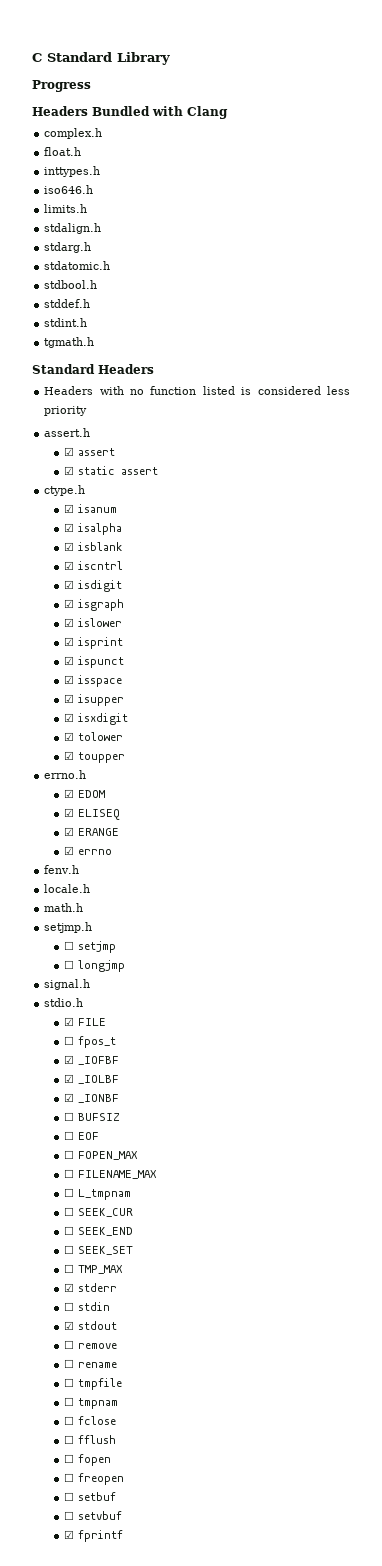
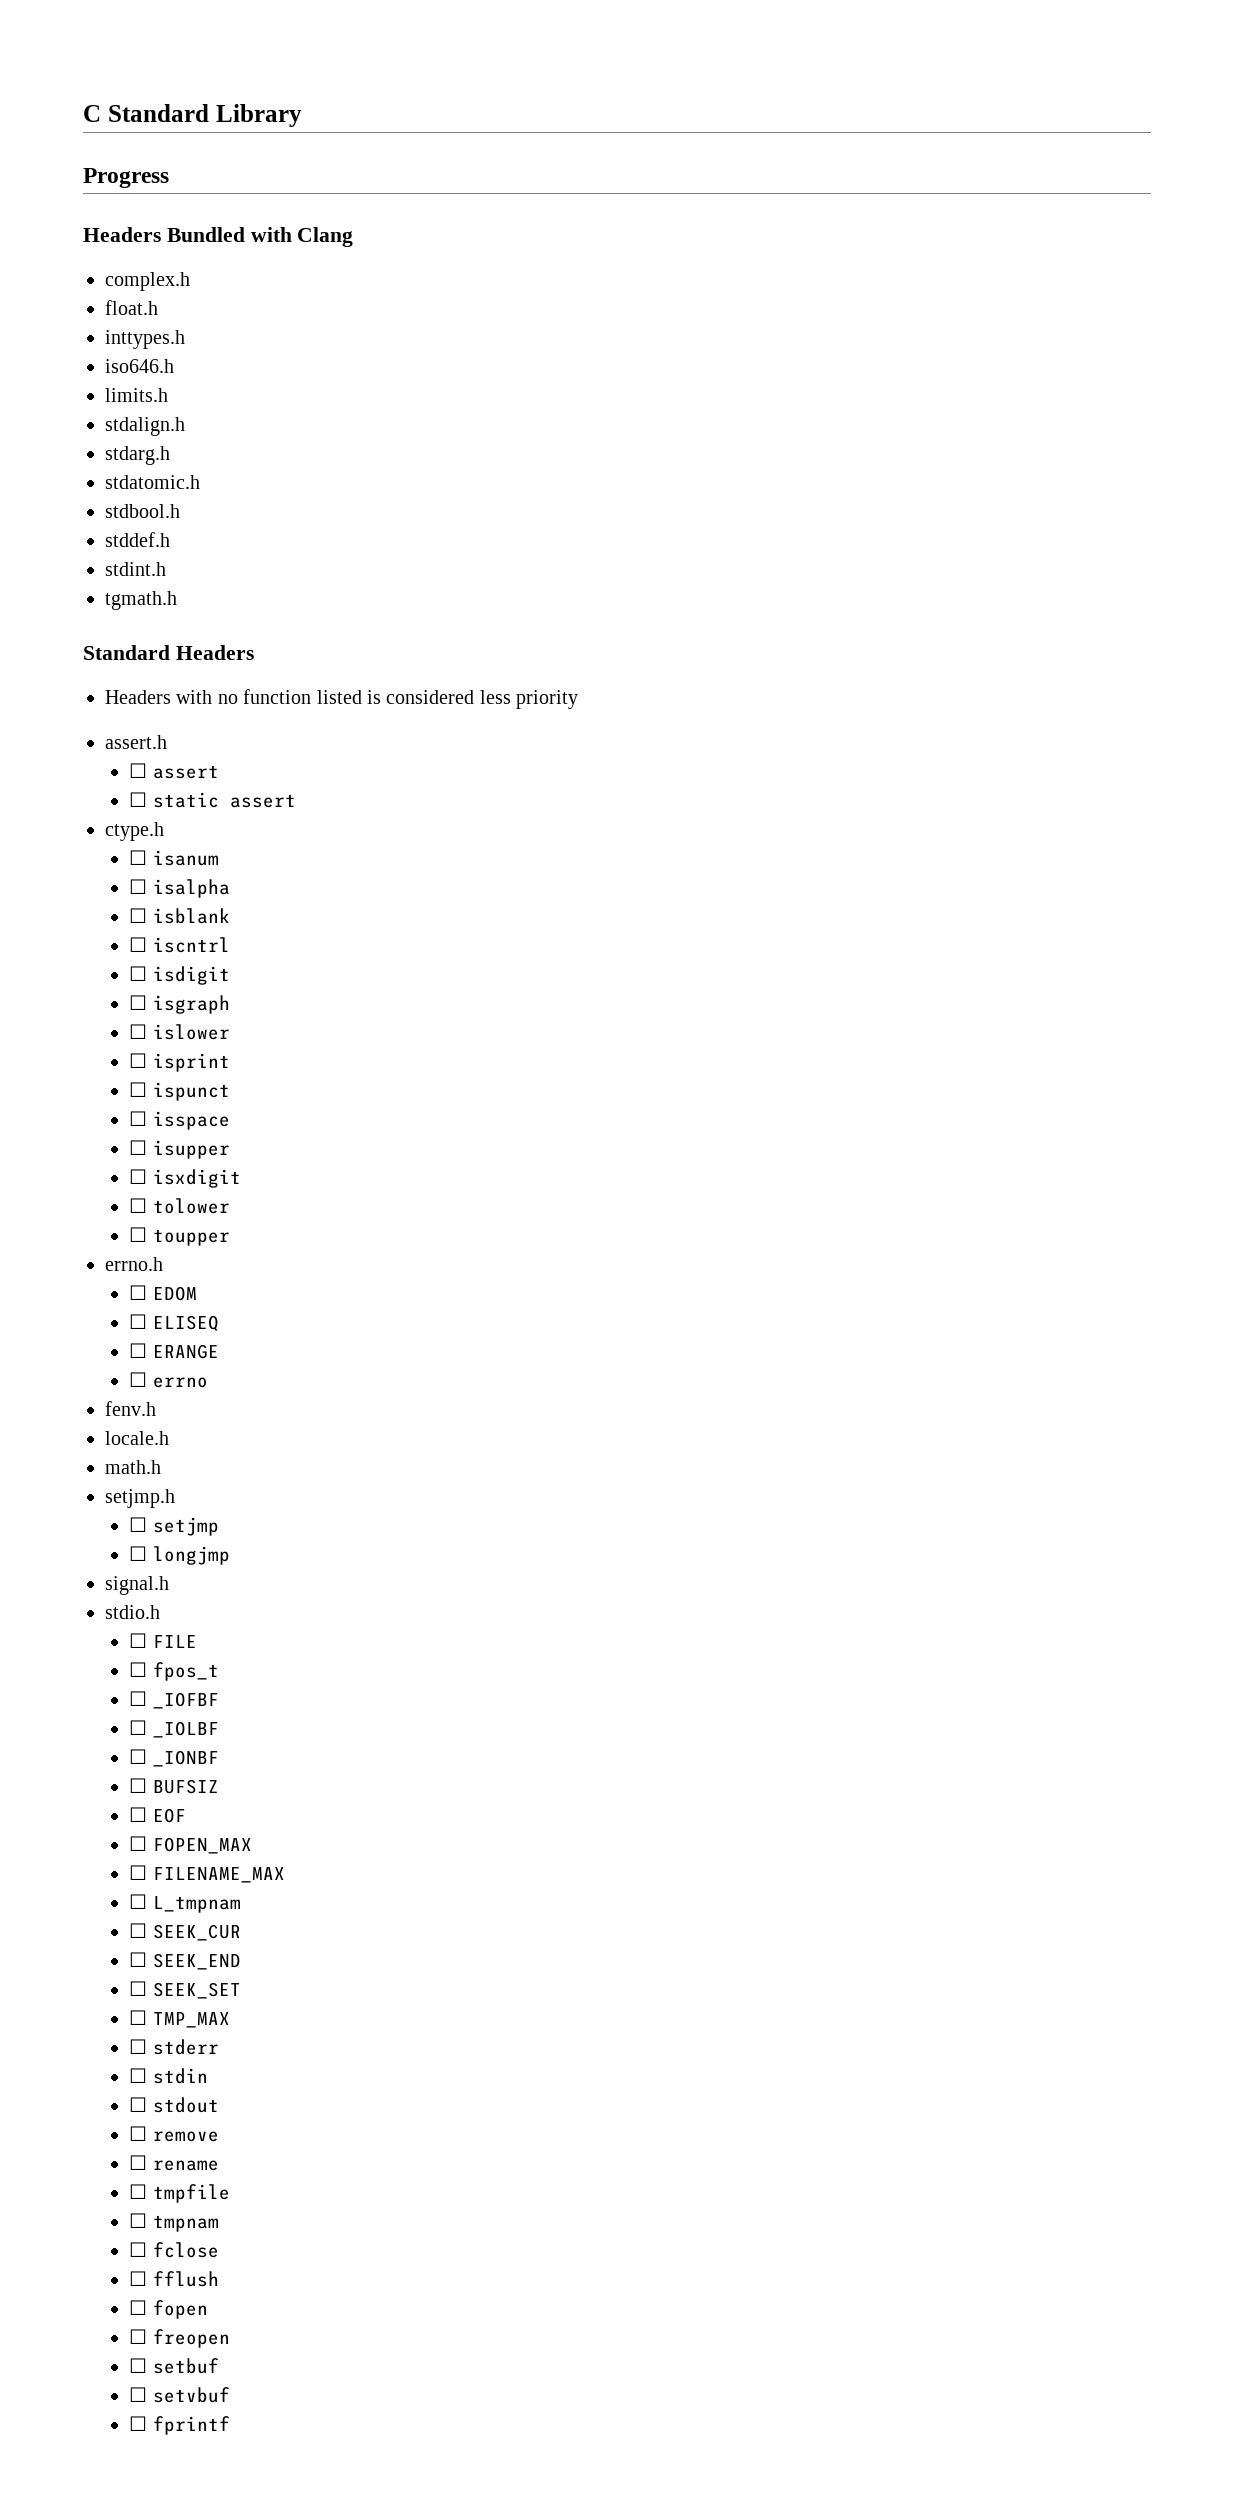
- ☑ assert
- ☑ static assert
+ ☐ assert
+ ☐ static assert
- ☑ isanum
+ ☐ isanum
- ☑ isalpha
+ ☐ isalpha
- ☑ isblank
+ ☐ isblank
- ☑ iscntrl
+ ☐ iscntrl
- ☑ isdigit
+ ☐ isdigit
- ☑ isgraph
+ ☐ isgraph
- ☑ islower
+ ☐ islower
- ☑ isprint
+ ☐ isprint
- ☑ ispunct
+ ☐ ispunct
- ☑ isspace
+ ☐ isspace
- ☑ isupper
+ ☐ isupper
- ☑ isxdigit
+ ☐ isxdigit
- ☑ tolower
+ ☐ tolower
- ☑ toupper
+ ☐ toupper
- ☑ EDOM
+ ☐ EDOM
- ☑ ELISEQ
+ ☐ ELISEQ
- ☑ ERANGE
+ ☐ ERANGE
- ☑ errno
+ ☐ errno
- ☑ FILE
+ ☐ FILE
- ☑ _IOFBF
+ ☐ _IOFBF
- ☑ _IOLBF
+ ☐ _IOLBF
- ☑ _IONBF
+ ☐ _IONBF
- ☑ stderr
+ ☐ stderr
- ☑ stdout
+ ☐ stdout
- ☑ fprintf
+ ☐ fprintf

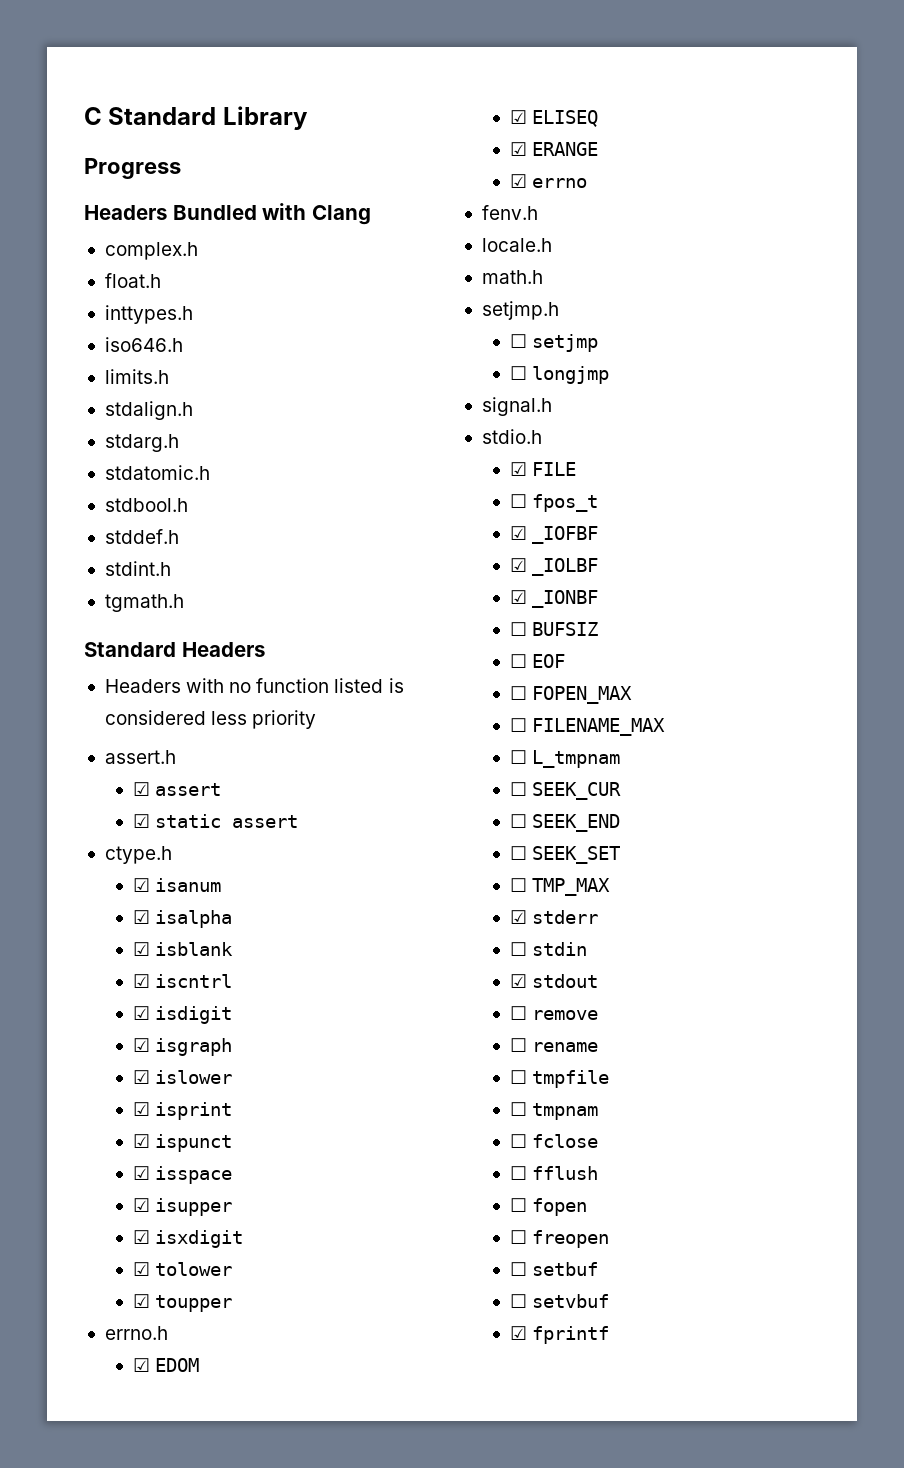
- ☐ assert
- ☐ static assert
+ ☑ assert
+ ☑ static assert
- ☐ isanum
+ ☑ isanum
- ☐ isalpha
+ ☑ isalpha
- ☐ isblank
+ ☑ isblank
- ☐ iscntrl
+ ☑ iscntrl
- ☐ isdigit
+ ☑ isdigit
- ☐ isgraph
+ ☑ isgraph
- ☐ islower
+ ☑ islower
- ☐ isprint
+ ☑ isprint
- ☐ ispunct
+ ☑ ispunct
- ☐ isspace
+ ☑ isspace
- ☐ isupper
+ ☑ isupper
- ☐ isxdigit
+ ☑ isxdigit
- ☐ tolower
+ ☑ tolower
- ☐ toupper
+ ☑ toupper
- ☐ EDOM
+ ☑ EDOM
- ☐ ELISEQ
+ ☑ ELISEQ
- ☐ ERANGE
+ ☑ ERANGE
- ☐ errno
+ ☑ errno
- ☐ FILE
+ ☑ FILE
- ☐ _IOFBF
+ ☑ _IOFBF
- ☐ _IOLBF
+ ☑ _IOLBF
- ☐ _IONBF
+ ☑ _IONBF
- ☐ stderr
+ ☑ stderr
- ☐ stdout
+ ☑ stdout
- ☐ fprintf
+ ☑ fprintf

